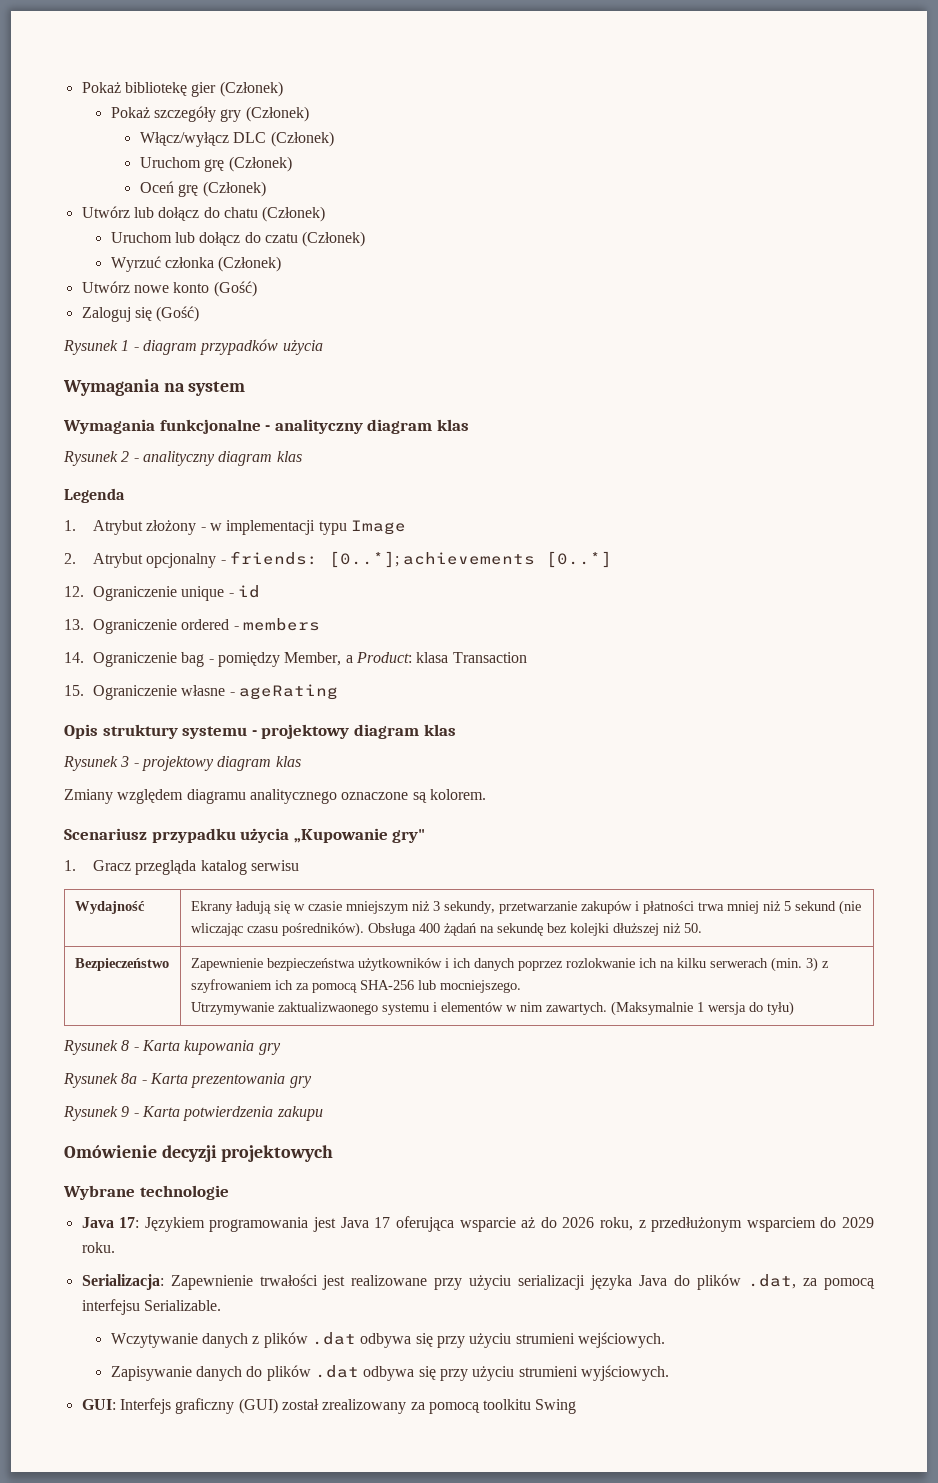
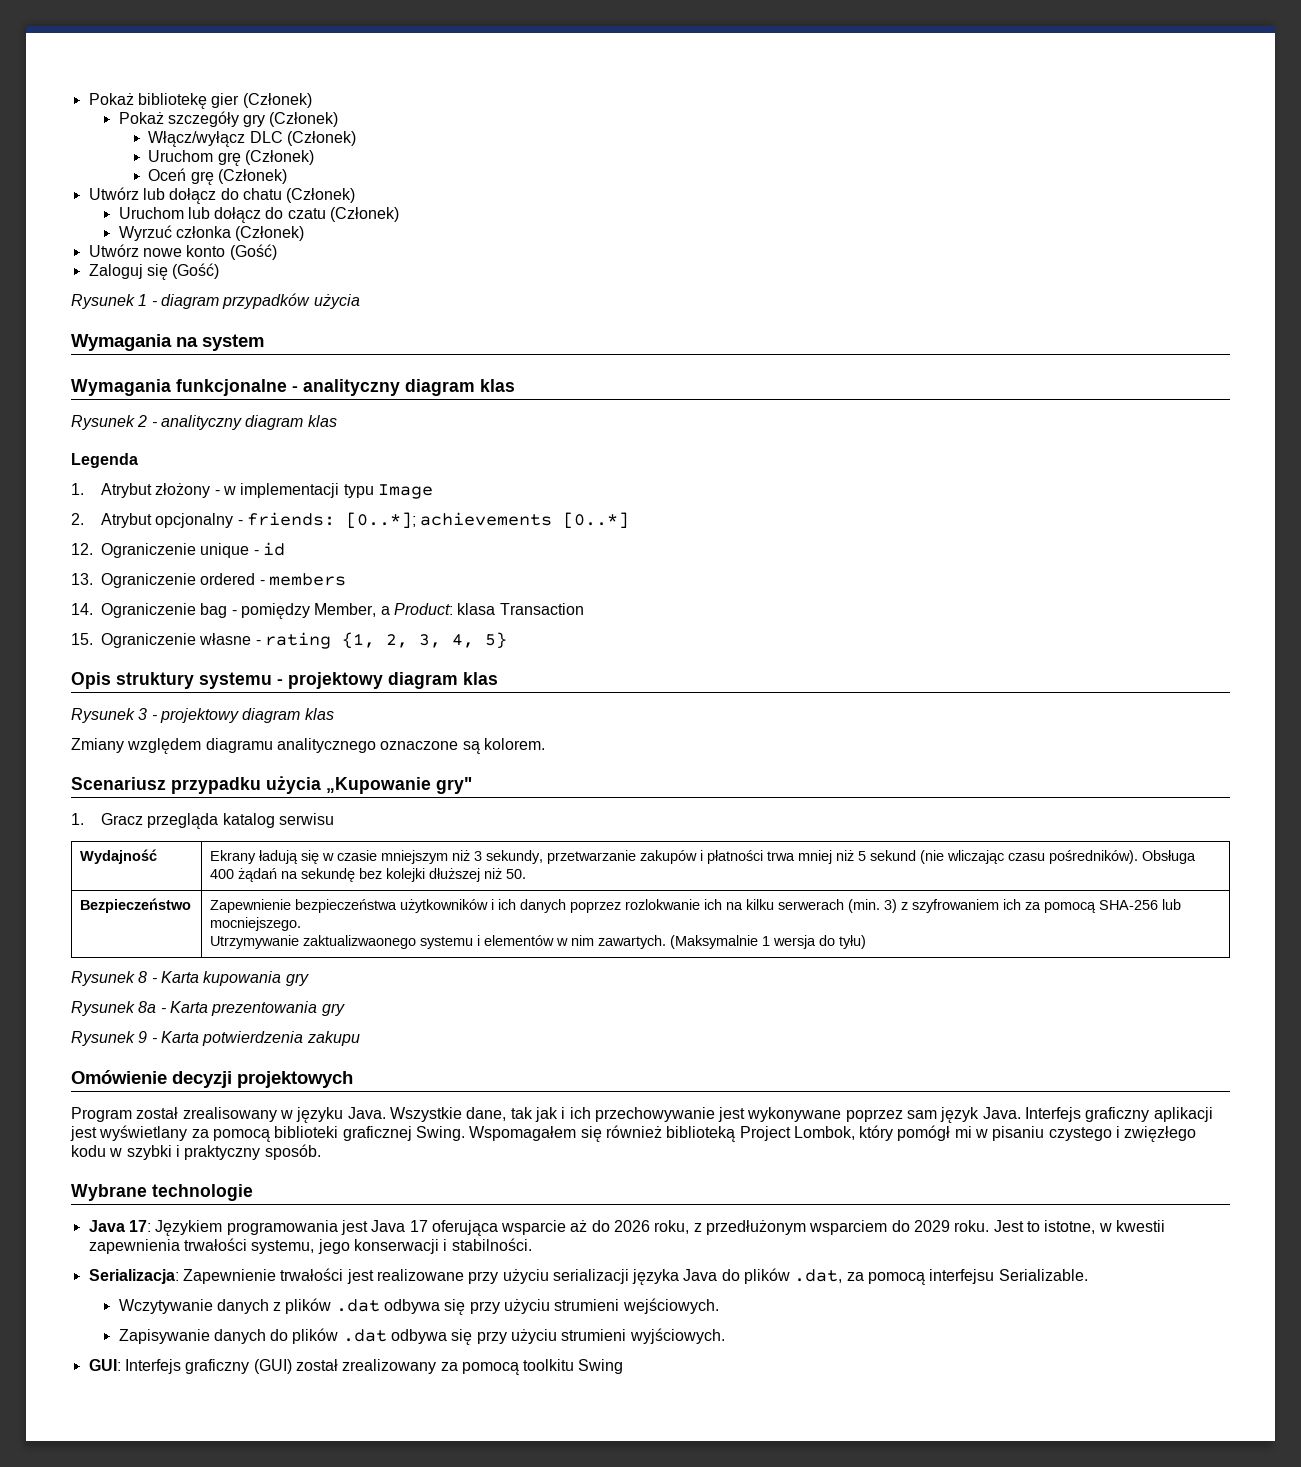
- 15. Ograniczenie własne - ageRating
+ 15. Ograniczenie własne - rating {1, 2, 3, 4, 5}
+ Program został zrealisowany w języku Java. Wszystkie dane, tak jak i ich przechowywanie jest wykonywane poprzez sam język Java. Interfejs graficzny aplikacji jest wyświetlany za pomocą biblioteki graficznej Swing. Wspomagałem się również biblioteką Project Lombok, który pomógł mi w pisaniu czystego i zwięzłego kodu w szybki i praktyczny sposób.
+ Jest to istotne, w kwestii zapewnienia trwałości systemu, jego konserwacji i stabilności.

